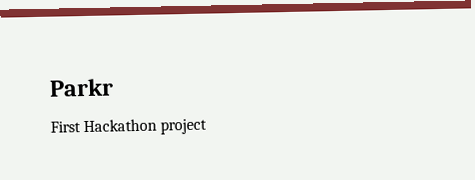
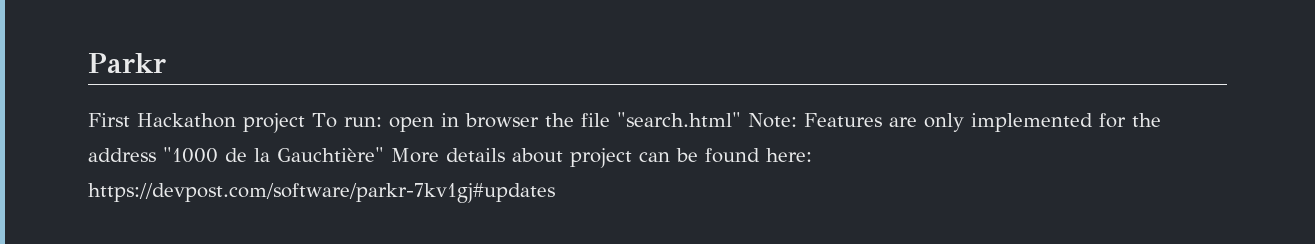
- First Hackathon project
+ First Hackathon project To run: open in browser the file "search.html" Note: Features are only implemented for the address "1000 de la Gauchtière" More details about project can be found here: https://devpost.com/software/parkr-7kv1gj#updates

